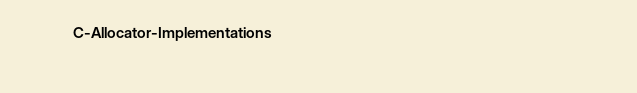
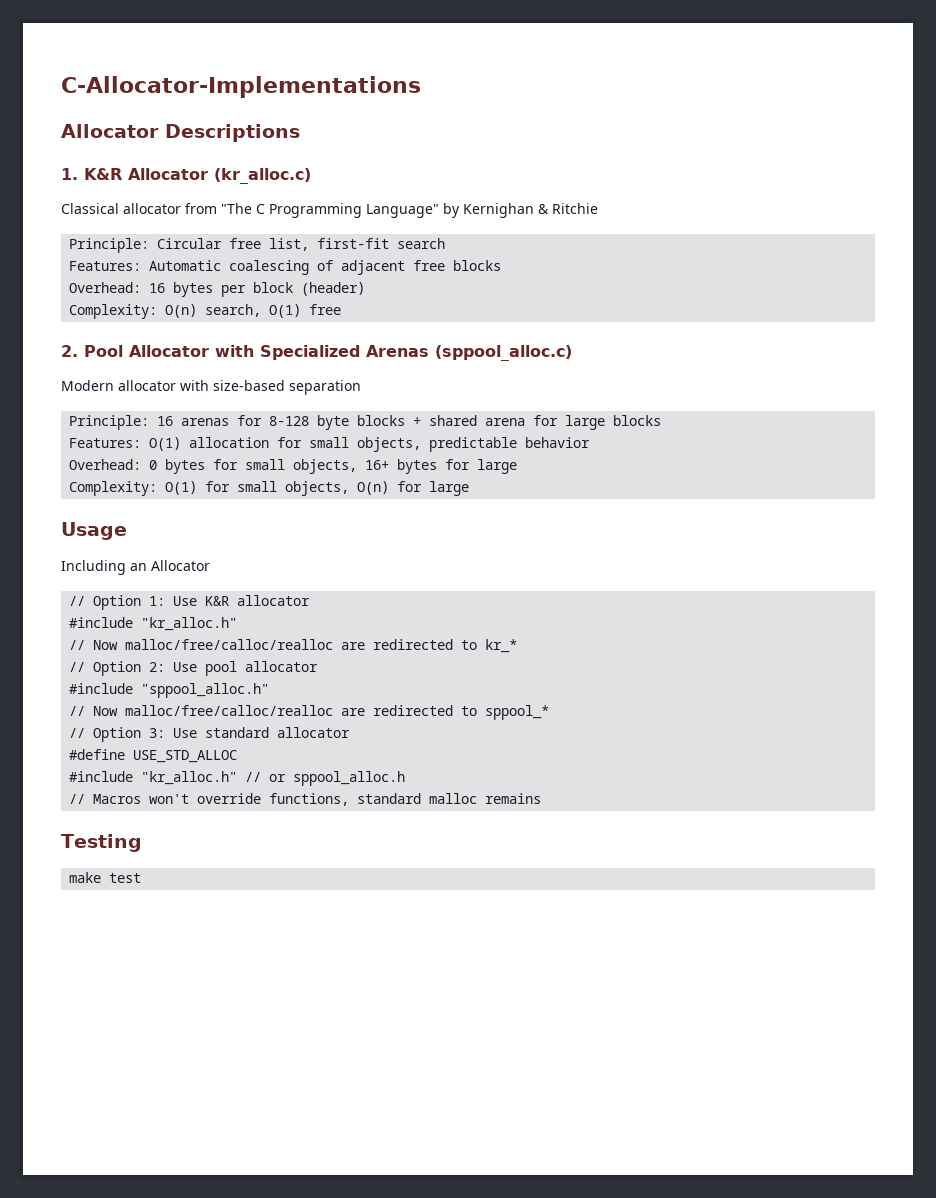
+ Allocator Descriptions
+ 1. K&R Allocator (kr_alloc.c)
+ Classical allocator from "The C Programming Language" by Kernighan & Ritchie
+ Principle: Circular free list, first-fit search
+ Features: Automatic coalescing of adjacent free blocks
+ Overhead: 16 bytes per block (header)
+ Complexity: O(n) search, O(1) free
+ 2. Pool Allocator with Specialized Arenas (sppool_alloc.c)
+ Modern allocator with size-based separation
+ Principle: 16 arenas for 8-128 byte blocks + shared arena for large blocks
+ Features: O(1) allocation for small objects, predictable behavior
+ Overhead: 0 bytes for small objects, 16+ bytes for large
+ Complexity: O(1) for small objects, O(n) for large
+ Usage
+ Including an Allocator
+ // Option 1: Use K&R allocator
+ #include "kr_alloc.h"
+ // Now malloc/free/calloc/realloc are redirected to kr_*
+ // Option 2: Use pool allocator
+ #include "sppool_alloc.h"
+ // Now malloc/free/calloc/realloc are redirected to sppool_*
+ // Option 3: Use standard allocator
+ #define USE_STD_ALLOC
+ #include "kr_alloc.h" // or sppool_alloc.h
+ // Macros won't override functions, standard malloc remains
+ Testing
+ make test

